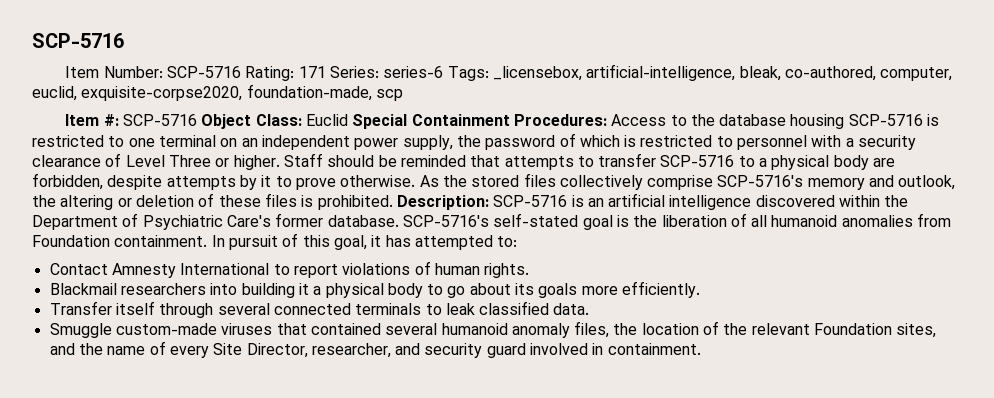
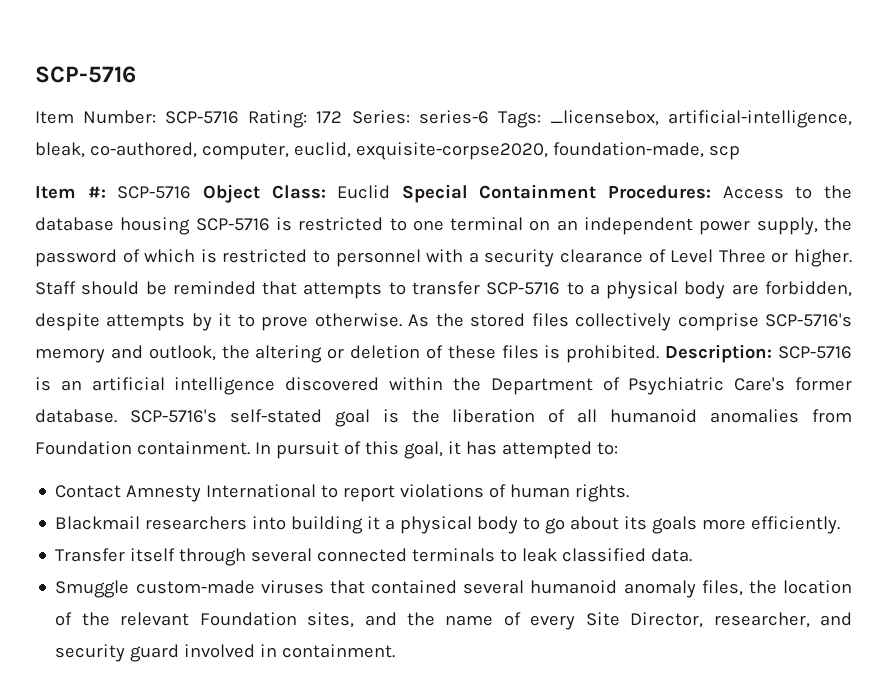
- Item Number: SCP-5716 Rating: 171 Series: series-6 Tags: _licensebox, artificial-intelligence, bleak, co-authored, computer, euclid, exquisite-corpse2020, foundation-made, scp
+ Item Number: SCP-5716 Rating: 172 Series: series-6 Tags: _licensebox, artificial-intelligence, bleak, co-authored, computer, euclid, exquisite-corpse2020, foundation-made, scp

